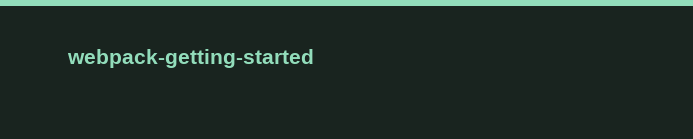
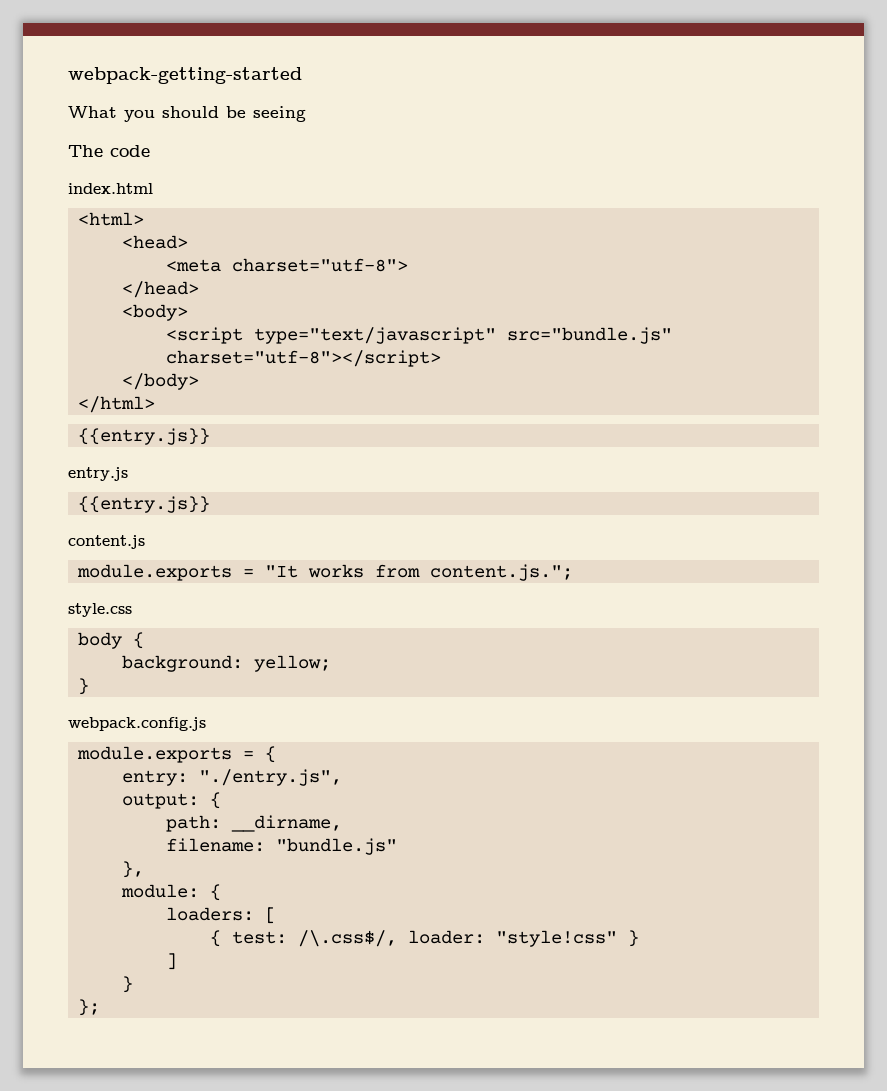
+ What you should be seeing
+ The code
+ index.html
+ <html>
+ <head>
+ <meta charset="utf-8">
+ </head>
+ <body>
+ <script type="text/javascript" src="bundle.js" charset="utf-8"></script>
+ </body>
+ </html>
+ {{entry.js}}
+ entry.js
+ {{entry.js}}
+ content.js
+ module.exports = "It works from content.js.";
+ style.css
+ body {
+ background: yellow;
+ }
+ webpack.config.js
+ module.exports = {
+ entry: "./entry.js",
+ output: {
+ path: __dirname,
+ filename: "bundle.js"
+ },
+ module: {
+ loaders: [
+ { test: /\.css$/, loader: "style!css" }
+ ]
+ }
+ };

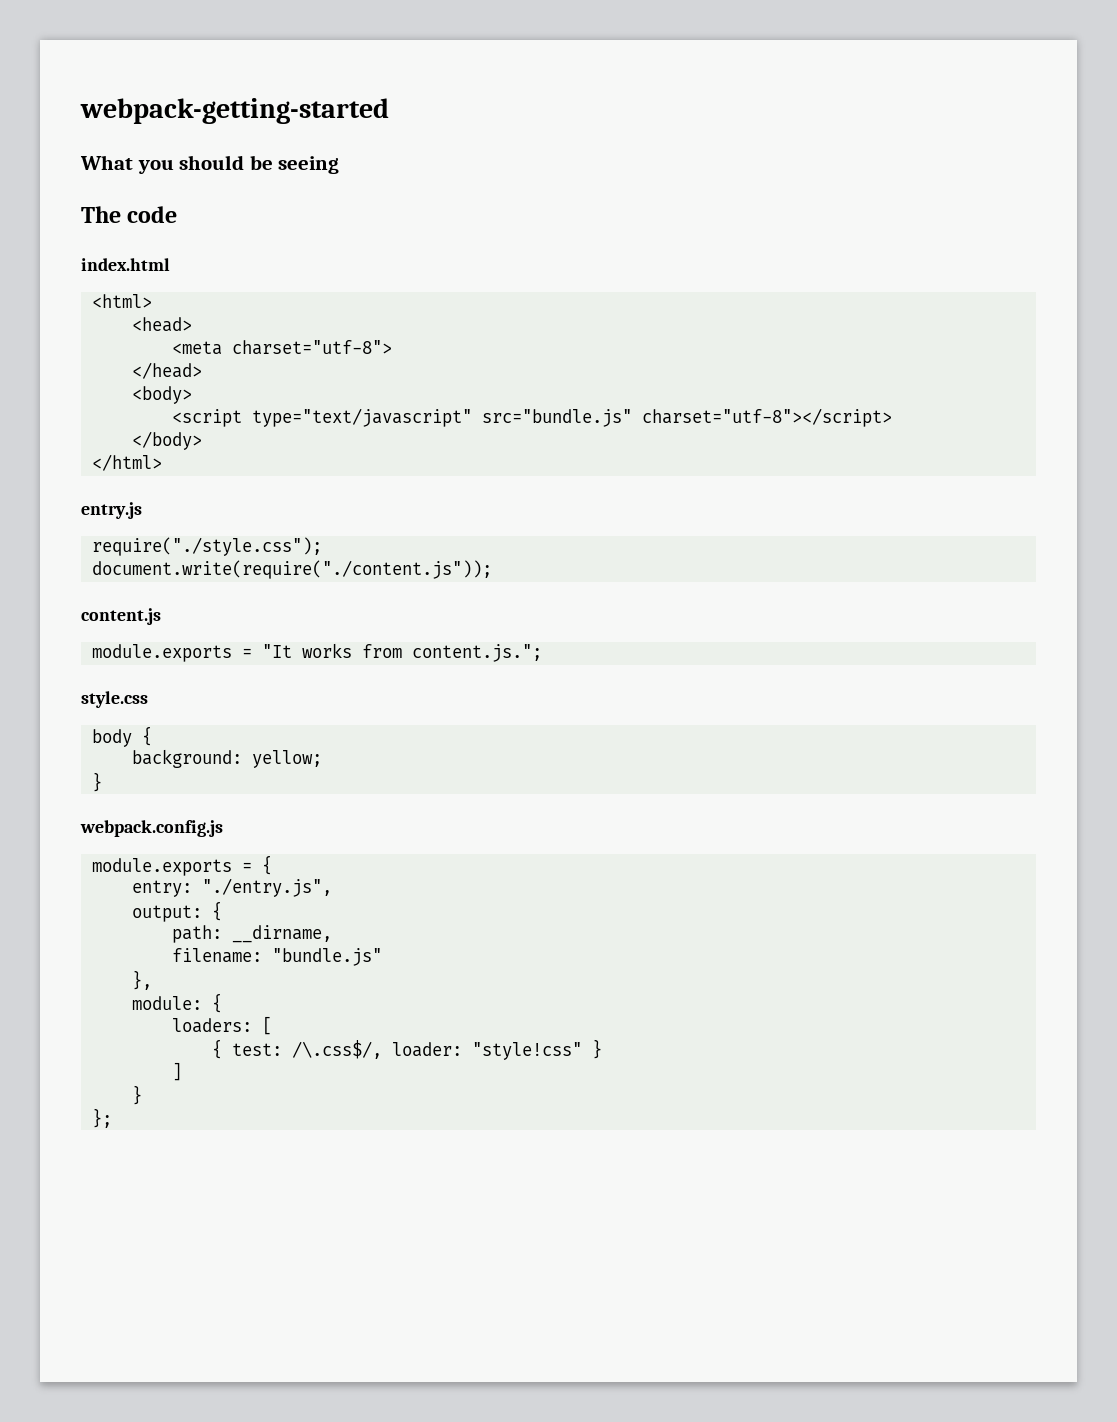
  </html>
- {{entry.js}}
  entry.js
- {{entry.js}}
+ require("./style.css");
+ document.write(require("./content.js"));

